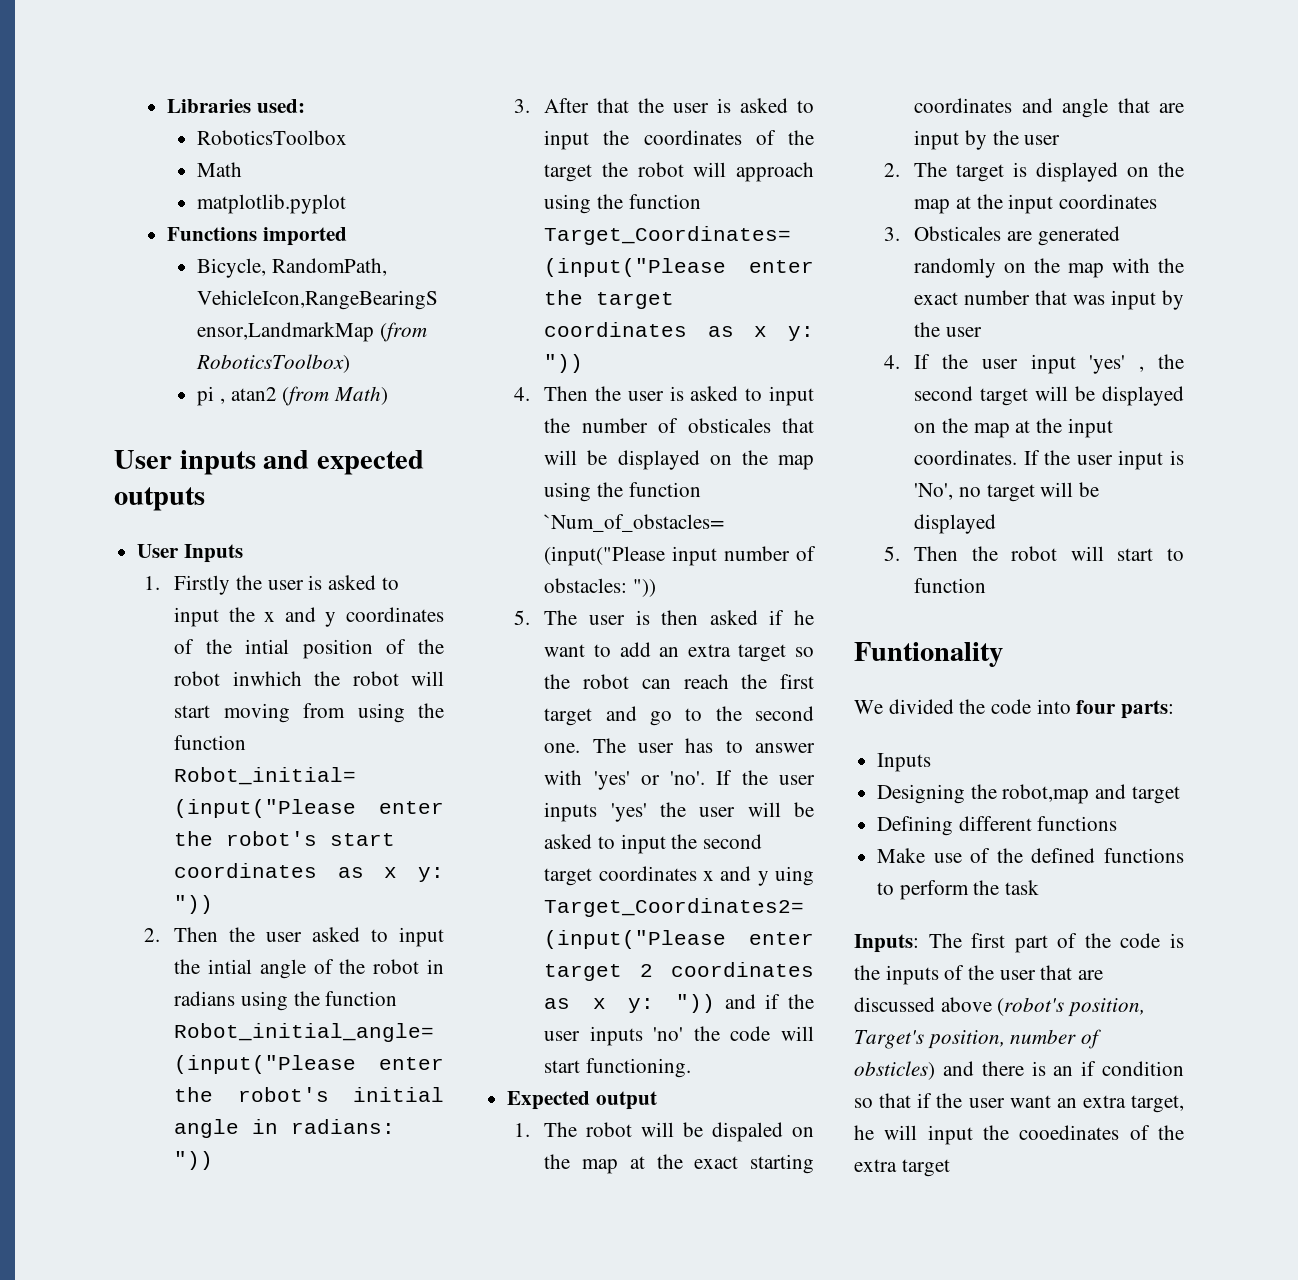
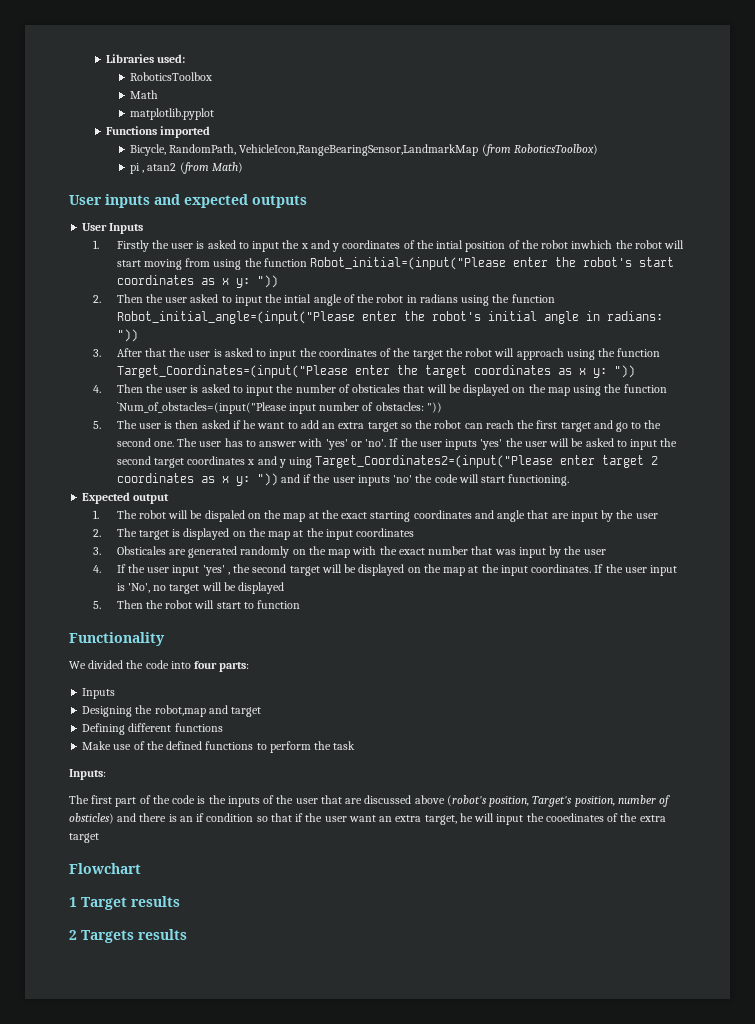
- Funtionality
+ Functionality
- Inputs: The first part of the code is the inputs of the user that are discussed above (robot's position, Target's position, number of obsticles) and there is an if condition so that if the user want an extra target, he will input the cooedinates of the extra target
+ Inputs:
+ The first part of the code is the inputs of the user that are discussed above (robot's position, Target's position, number of obsticles) and there is an if condition so that if the user want an extra target, he will input the cooedinates of the extra target
+ Flowchart
+ 1 Target results
+ 2 Targets results

